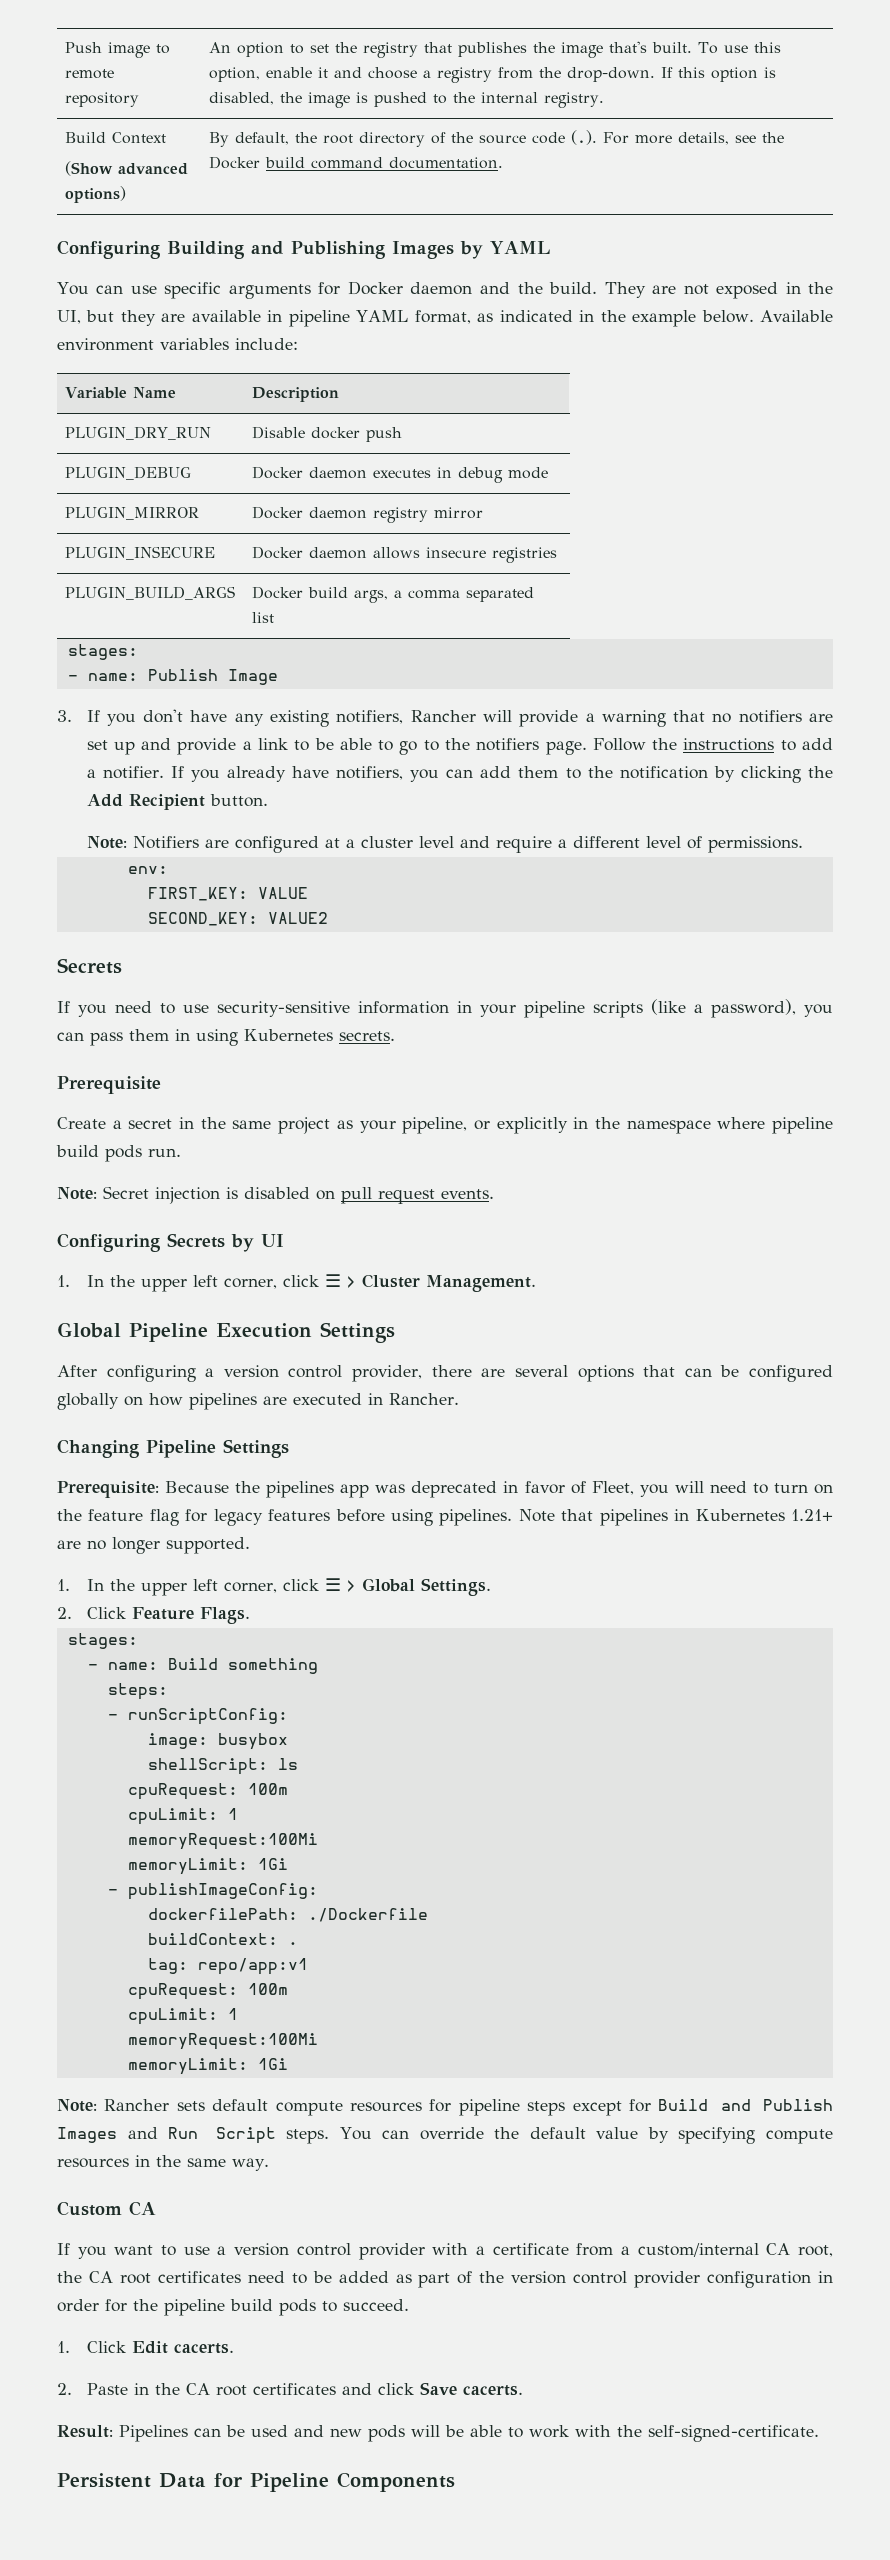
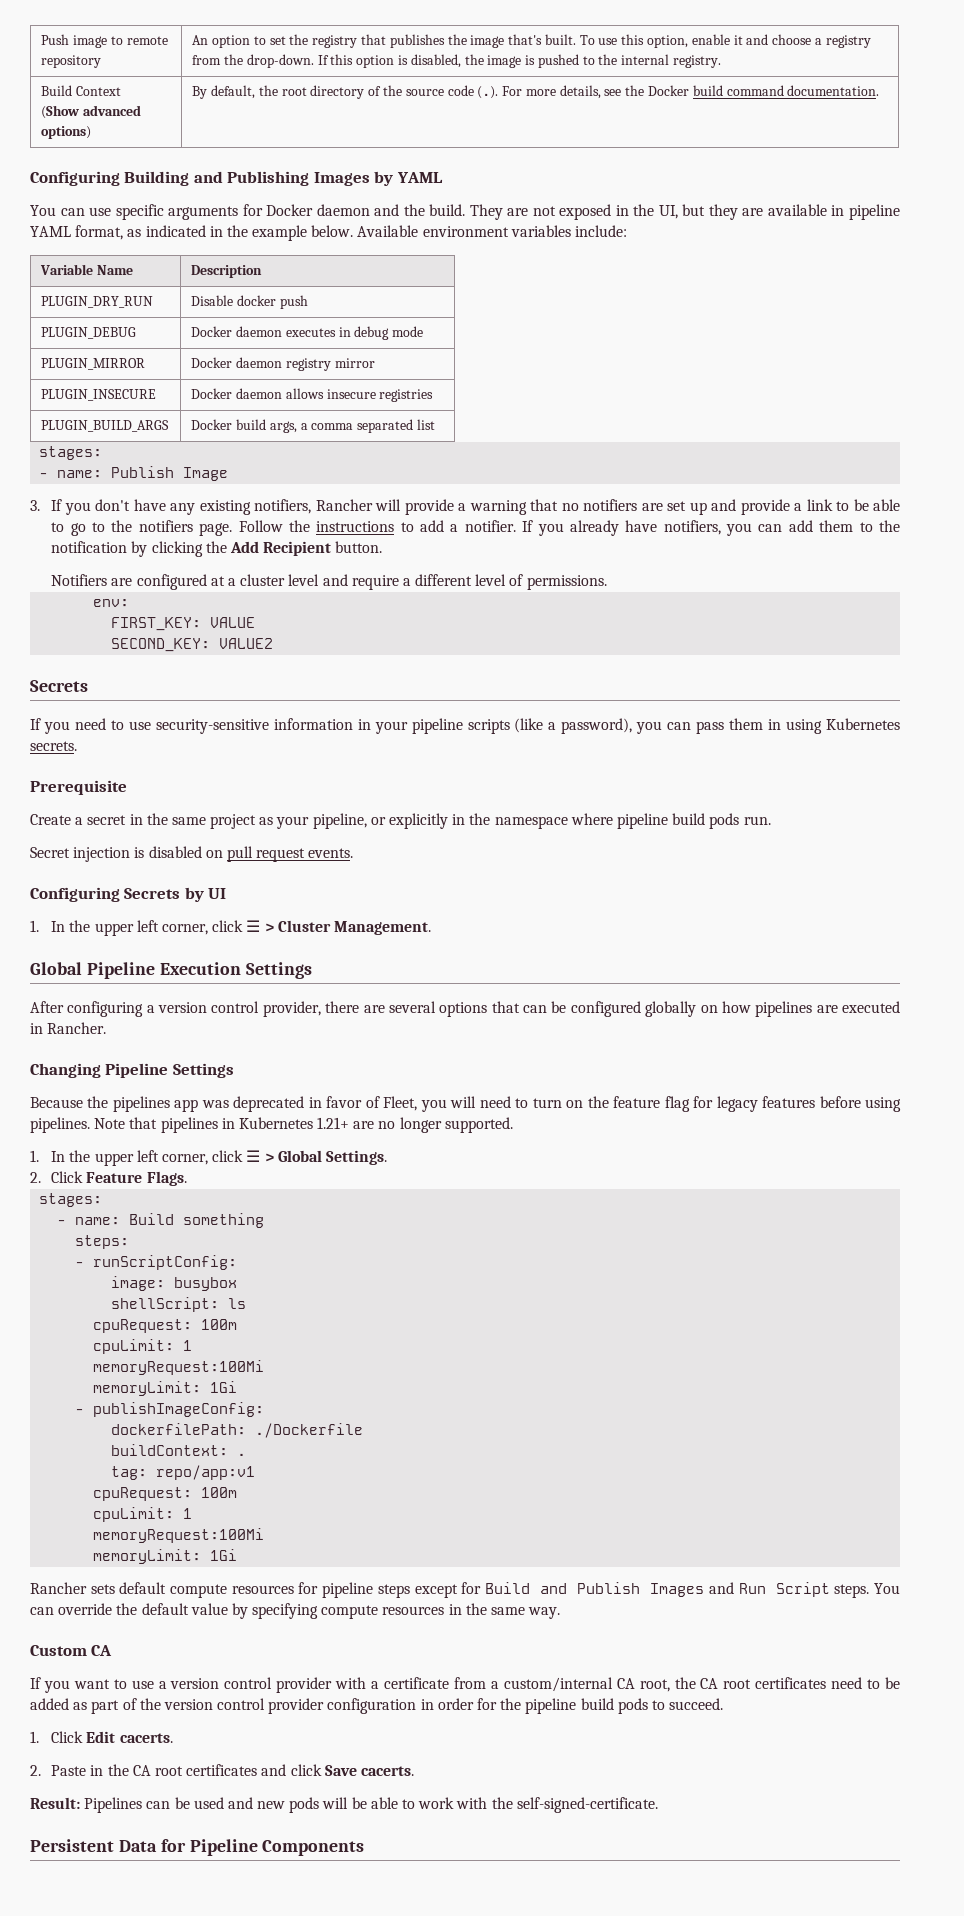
- Note: Notifiers are configured at a cluster level and require a different level of permissions.
+ Notifiers are configured at a cluster level and require a different level of permissions.
- Note: Secret injection is disabled on pull request events.
+ Secret injection is disabled on pull request events.
- Prerequisite: Because the pipelines app was deprecated in favor of Fleet, you will need to turn on the feature flag for legacy features before using pipelines.
+ Because the pipelines app was deprecated in favor of Fleet, you will need to turn on the feature flag for legacy features before using pipelines.
- Note: Rancher sets default compute resources for pipeline steps except for Build and Publish Images and Run Script steps.
+ Rancher sets default compute resources for pipeline steps except for Build and Publish Images and Run Script steps.

